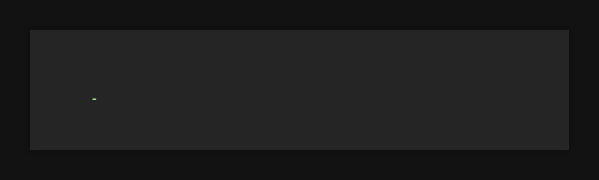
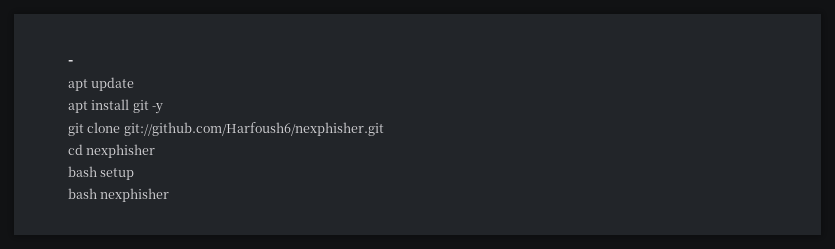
+ apt update
+ apt install git -y
+ git clone git://github.com/Harfoush6/nexphisher.git
+ cd nexphisher
+ bash setup
+ bash nexphisher

